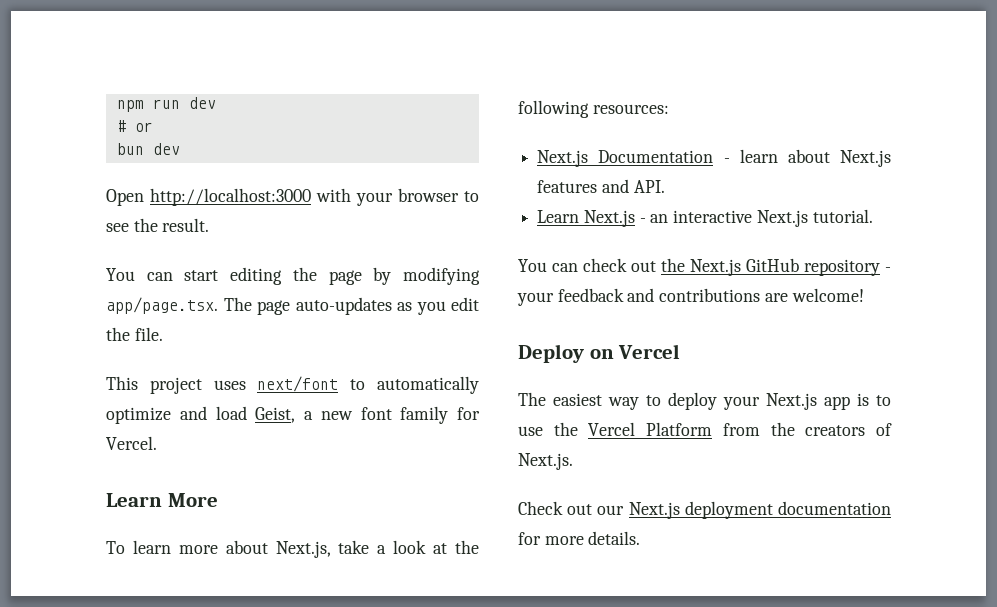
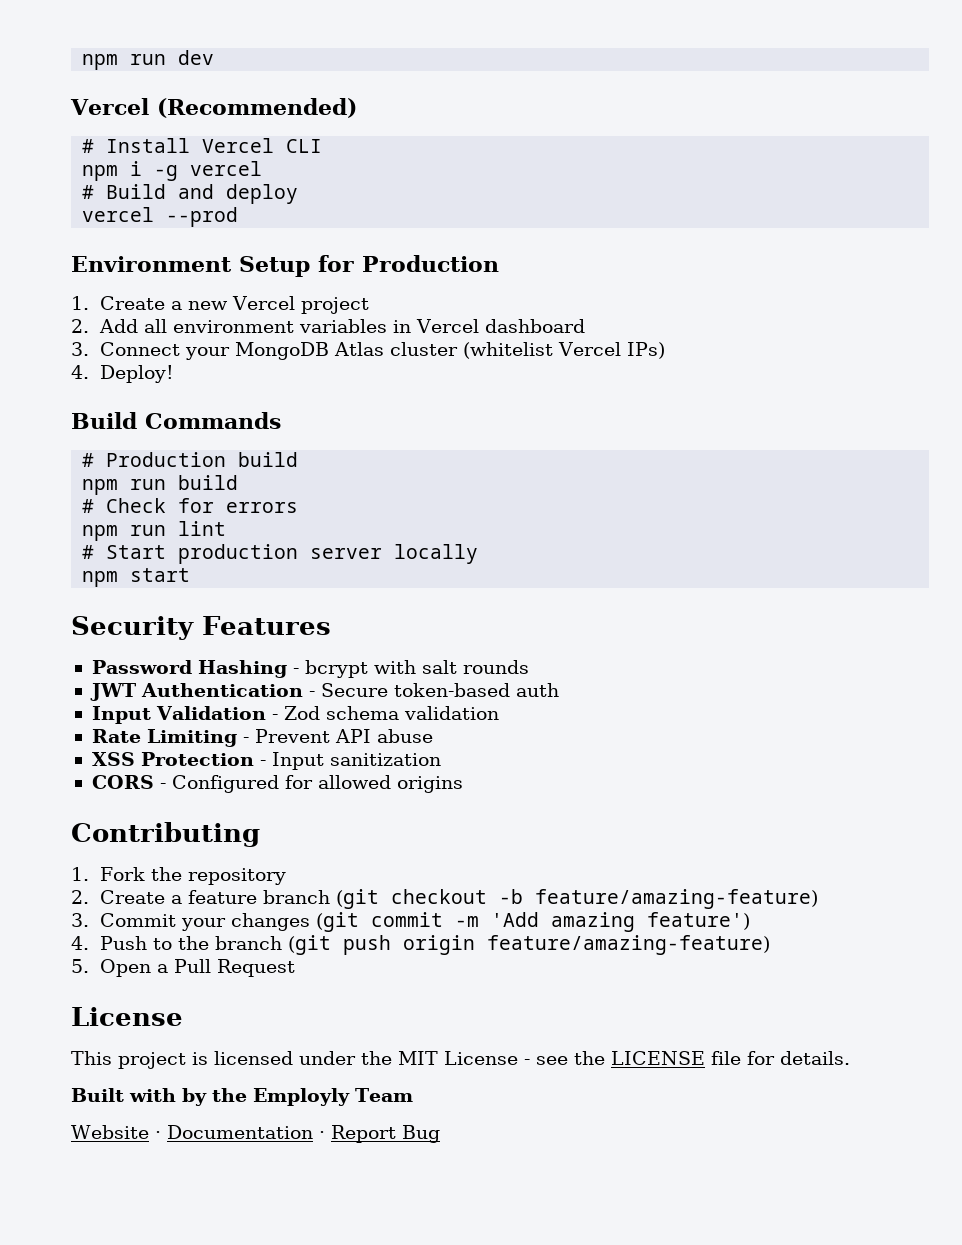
- # or
- bun dev
- Open http://localhost:3000 with your browser to see the result.
- You can start editing the page by modifying app/page.tsx. The page auto-updates as you edit the file.
- This project uses next/font to automatically optimize and load Geist, a new font family for Vercel.
- Learn More
- To learn more about Next.js, take a look at the following resources:
- Next.js Documentation - learn about Next.js features and API.
- Learn Next.js - an interactive Next.js tutorial.
- You can check out the Next.js GitHub repository - your feedback and contributions are welcome!
- Deploy on Vercel
- The easiest way to deploy your Next.js app is to use the Vercel Platform from the creators of Next.js.
- Check out our Next.js deployment documentation for more details.
+ Vercel (Recommended)
+ # Install Vercel CLI
+ npm i -g vercel
+ # Build and deploy
+ vercel --prod
+ Environment Setup for Production
+ 1. Create a new Vercel project
+ 2. Add all environment variables in Vercel dashboard
+ 3. Connect your MongoDB Atlas cluster (whitelist Vercel IPs)
+ 4. Deploy!
+ Build Commands
+ # Production build
+ npm run build
+ # Check for errors
+ npm run lint
+ # Start production server locally
+ npm start
+ Security Features
+ Password Hashing - bcrypt with salt rounds
+ JWT Authentication - Secure token-based auth
+ Input Validation - Zod schema validation
+ Rate Limiting - Prevent API abuse
+ XSS Protection - Input sanitization
+ CORS - Configured for allowed origins
+ Contributing
+ 1. Fork the repository
+ 2. Create a feature branch (git checkout -b feature/amazing-feature)
+ 3. Commit your changes (git commit -m 'Add amazing feature')
+ 4. Push to the branch (git push origin feature/amazing-feature)
+ 5. Open a Pull Request
+ License
+ This project is licensed under the MIT License - see the LICENSE file for details.
+ Built with by the Employly Team
+ Website · Documentation · Report Bug

